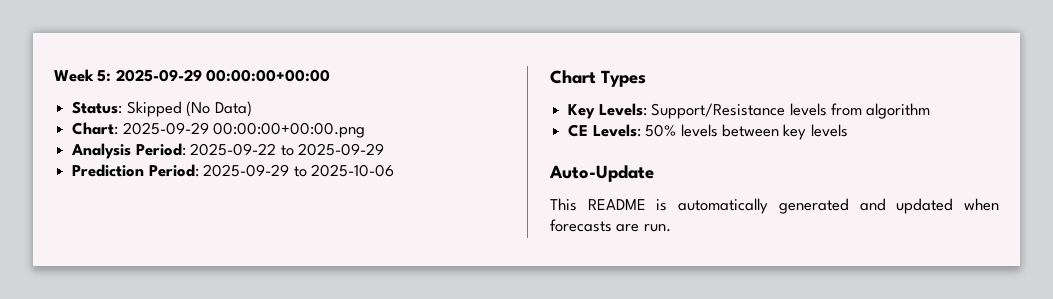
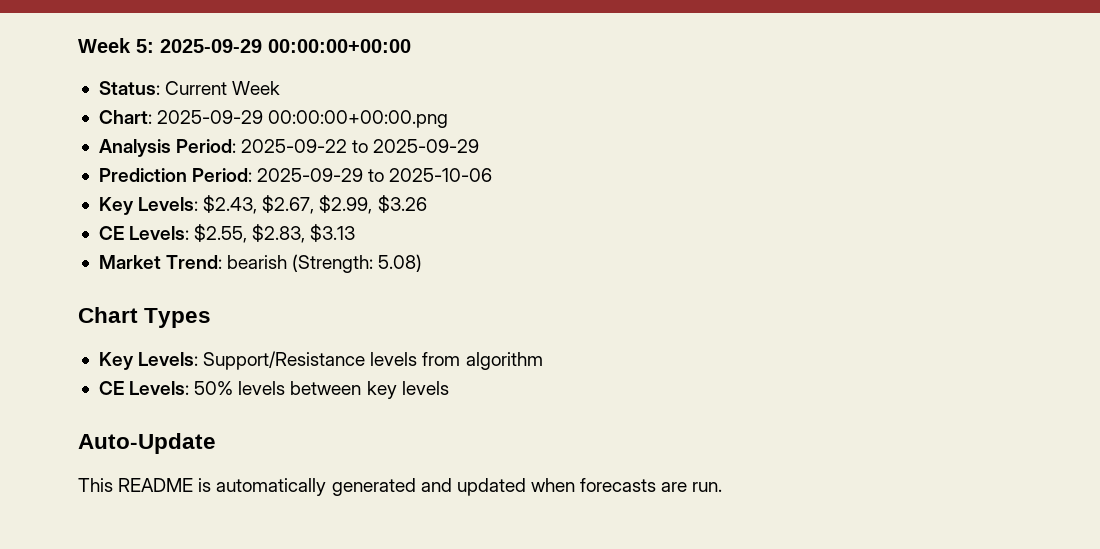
- Status: Skipped (No Data)
+ Status: Current Week
+ Key Levels: $2.43, $2.67, $2.99, $3.26
+ CE Levels: $2.55, $2.83, $3.13
+ Market Trend: bearish (Strength: 5.08)

